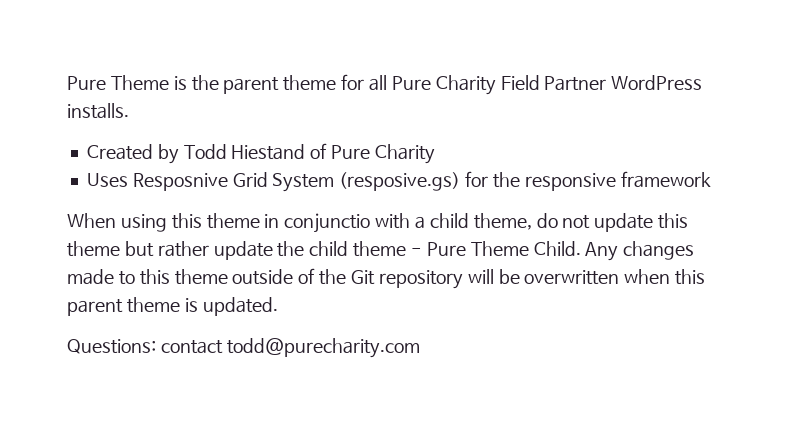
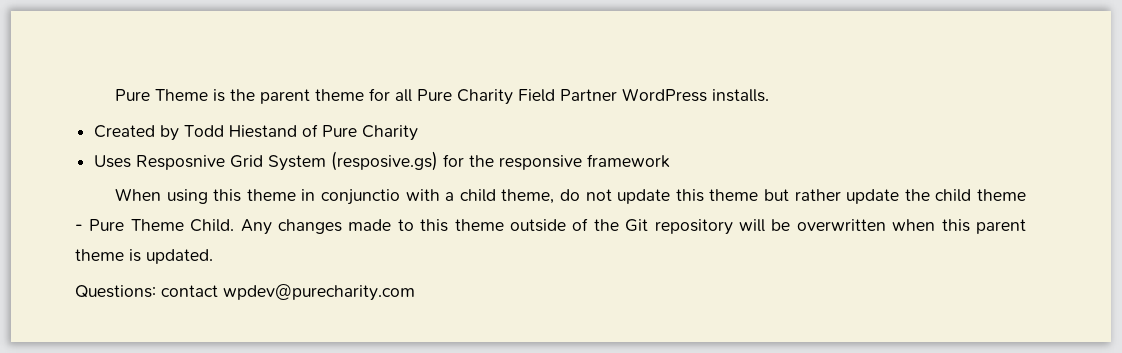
- Questions: contact todd@purecharity.com
+ Questions: contact wpdev@purecharity.com

